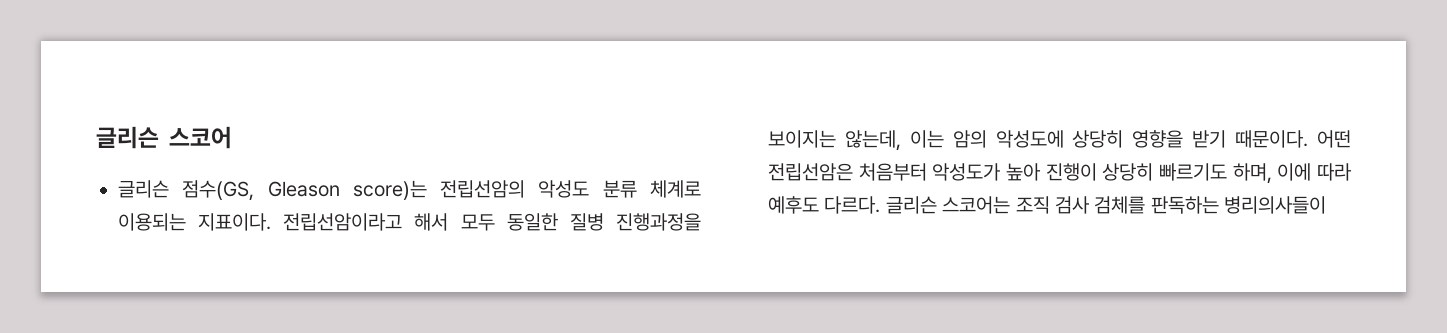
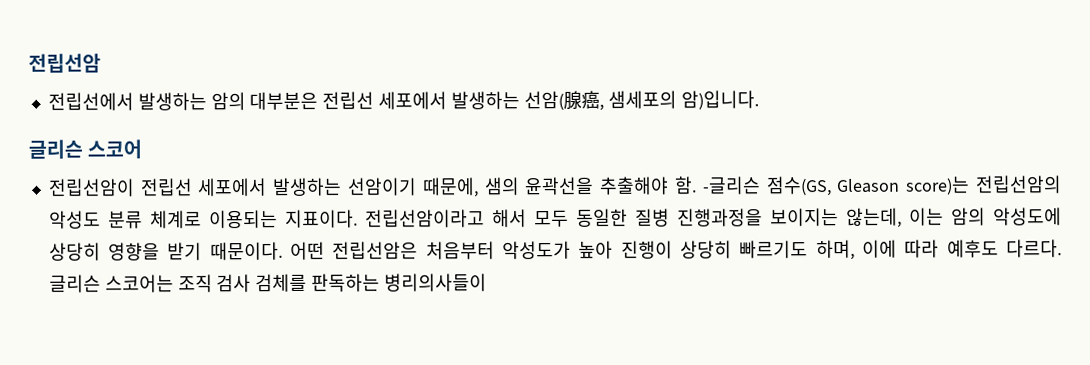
+ 전립선암
+ 전립선에서 발생하는 암의 대부분은 전립선 세포에서 발생하는 선암(腺癌, 샘세포의 암)입니다.
  글리슨 스코어
- 글리슨 점수(GS, Gleason score)는 전립선암의 악성도 분류 체계로 이용되는 지표이다.
+ 전립선암이 전립선 세포에서 발생하는 선암이기 때문에, 샘의 윤곽선을 추출해야 함. -글리슨 점수(GS, Gleason score)는 전립선암의 악성도 분류 체계로 이용되는 지표이다.

